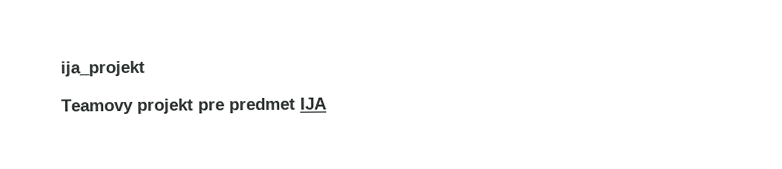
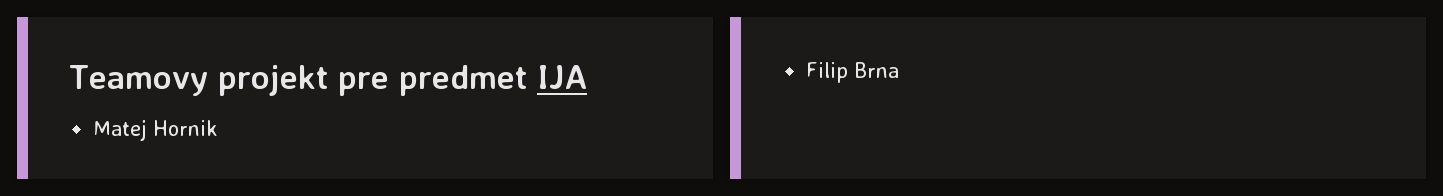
- ija_projekt
+ Matej Hornik
+ Filip Brna

